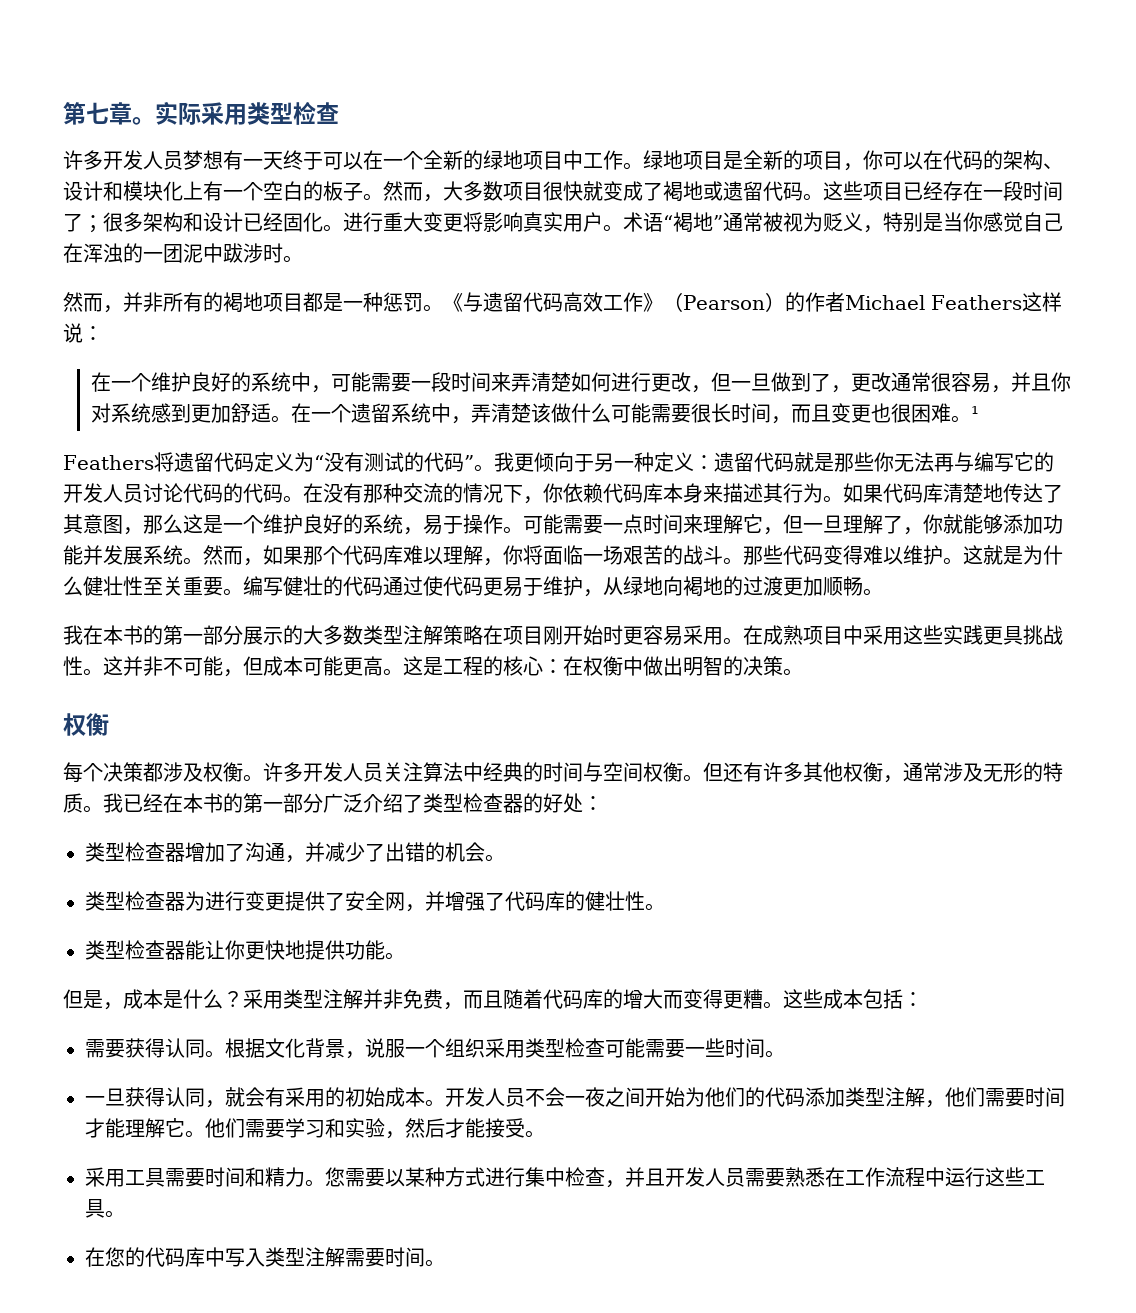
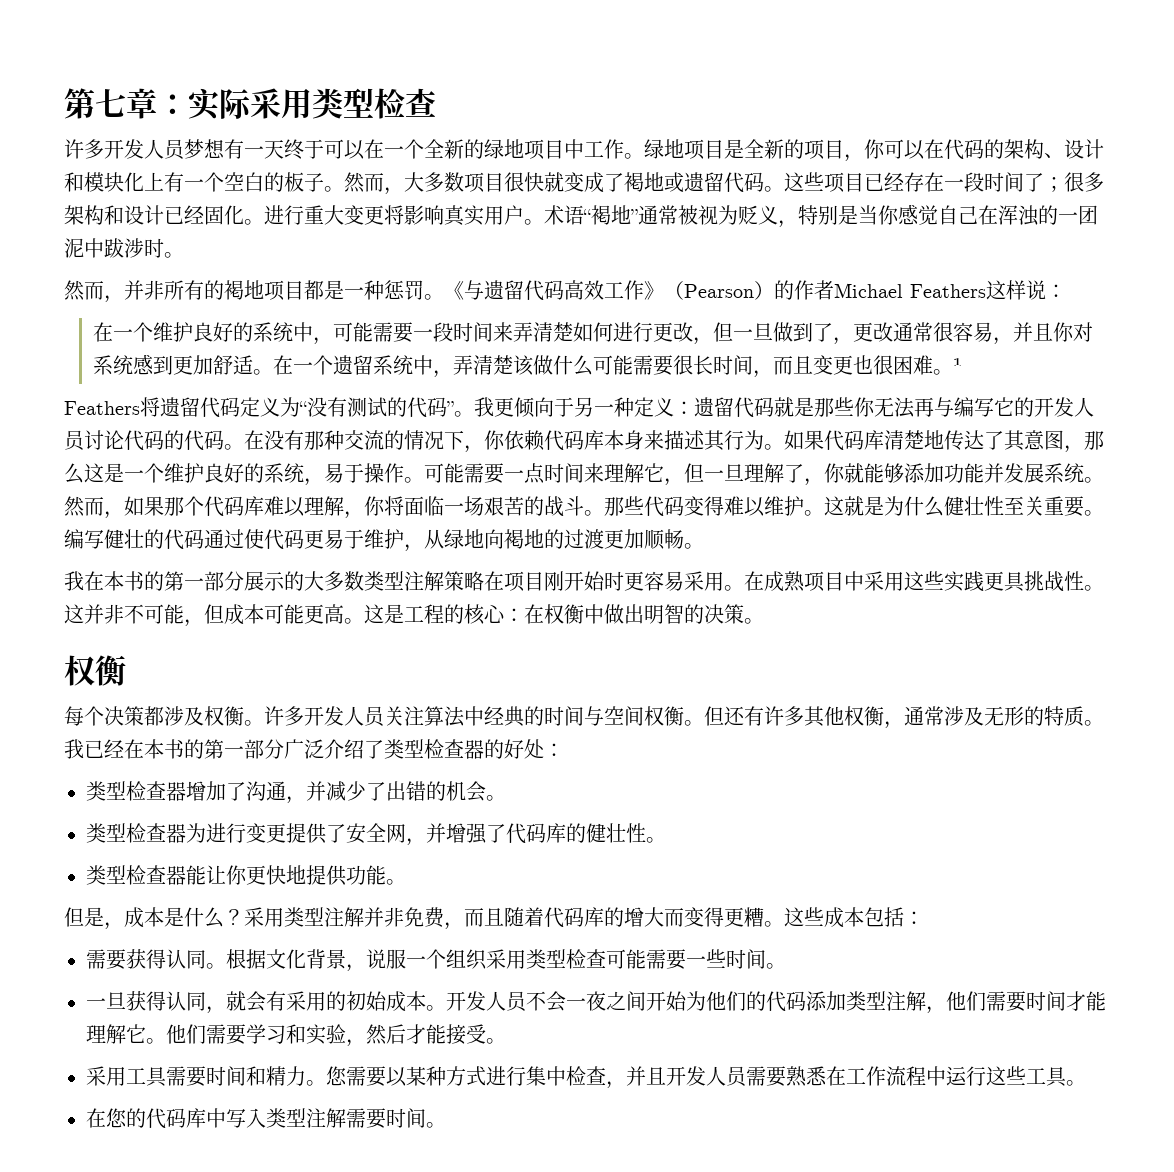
- 第七章。实际采用类型检查
+ 第七章：实际采用类型检查

